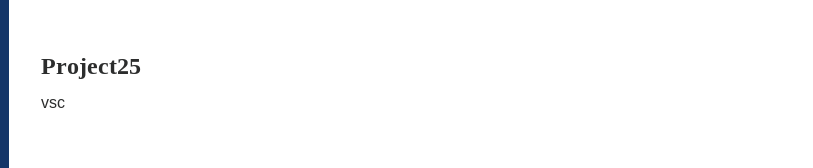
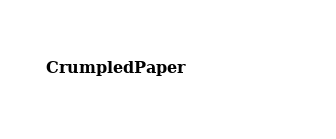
- Project25
- vsc
+ CrumpledPaper

